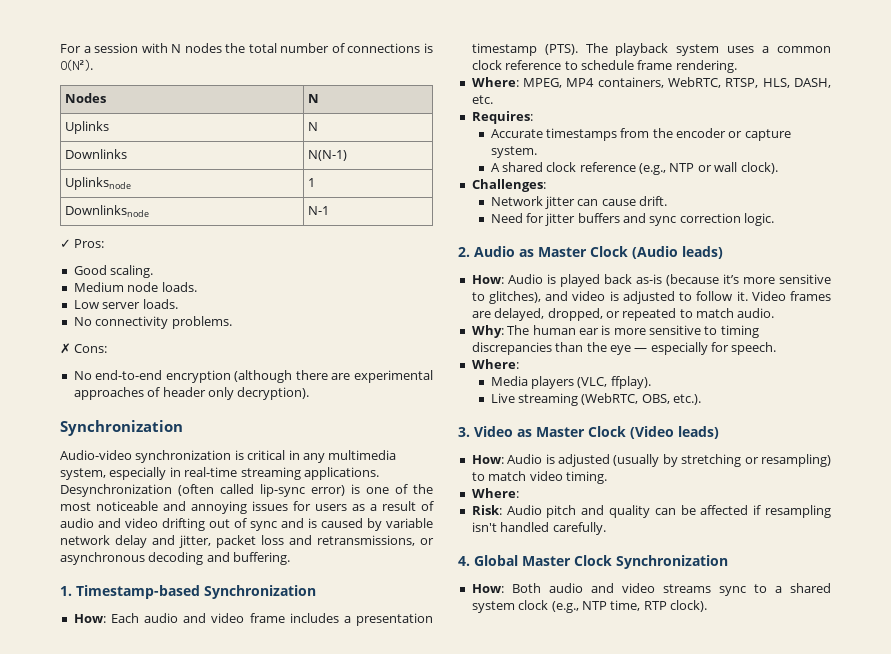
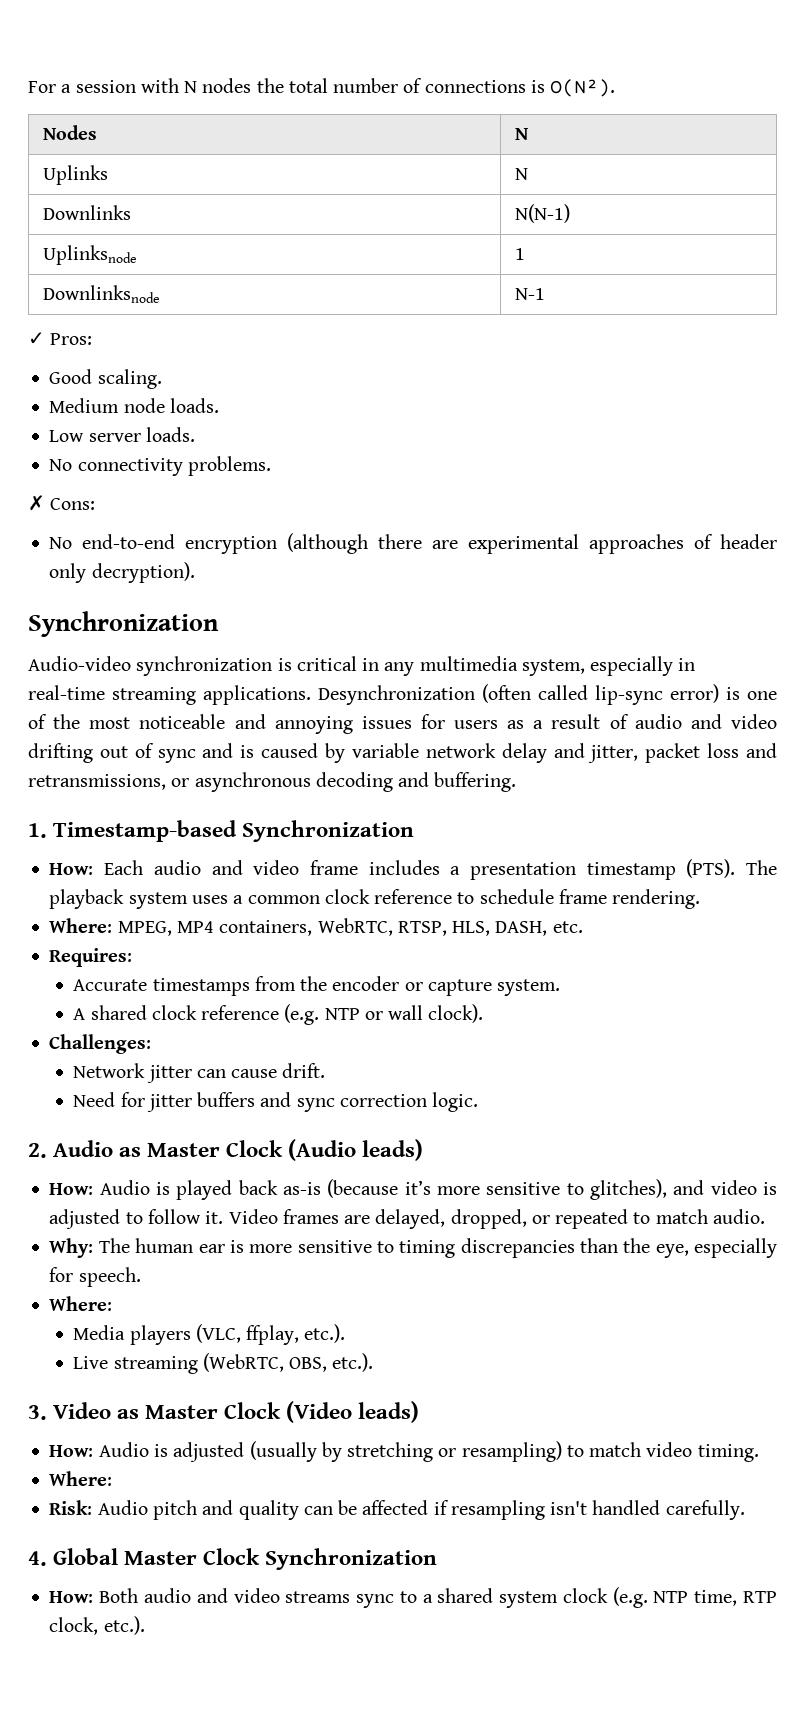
- A shared clock reference (e.g., NTP or wall clock).
+ A shared clock reference (e.g. NTP or wall clock).
- Why: The human ear is more sensitive to timing discrepancies than the eye — especially for speech.
+ Why: The human ear is more sensitive to timing discrepancies than the eye, especially for speech.
- Media players (VLC, ffplay).
+ Media players (VLC, ffplay, etc.).
- How: Both audio and video streams sync to a shared system clock (e.g., NTP time, RTP clock).
+ How: Both audio and video streams sync to a shared system clock (e.g. NTP time, RTP clock, etc.).

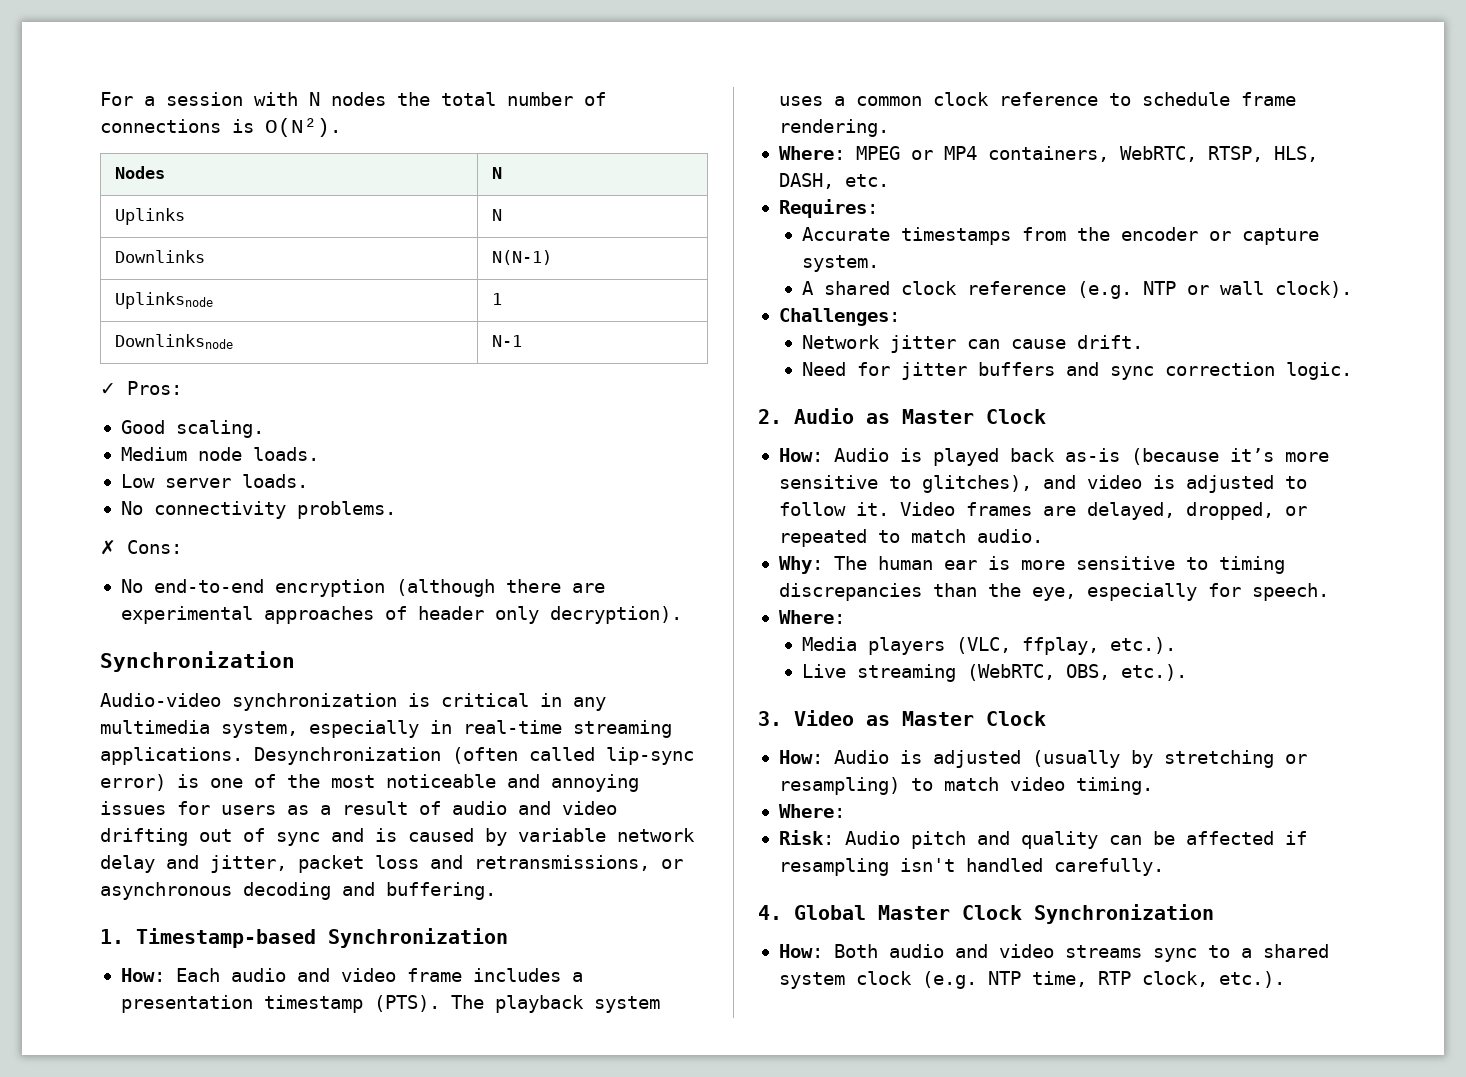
- Where: MPEG, MP4 containers, WebRTC, RTSP, HLS, DASH, etc.
+ Where: MPEG or MP4 containers, WebRTC, RTSP, HLS, DASH, etc.
- 2. Audio as Master Clock (Audio leads)
+ 2. Audio as Master Clock
- 3. Video as Master Clock (Video leads)
+ 3. Video as Master Clock

